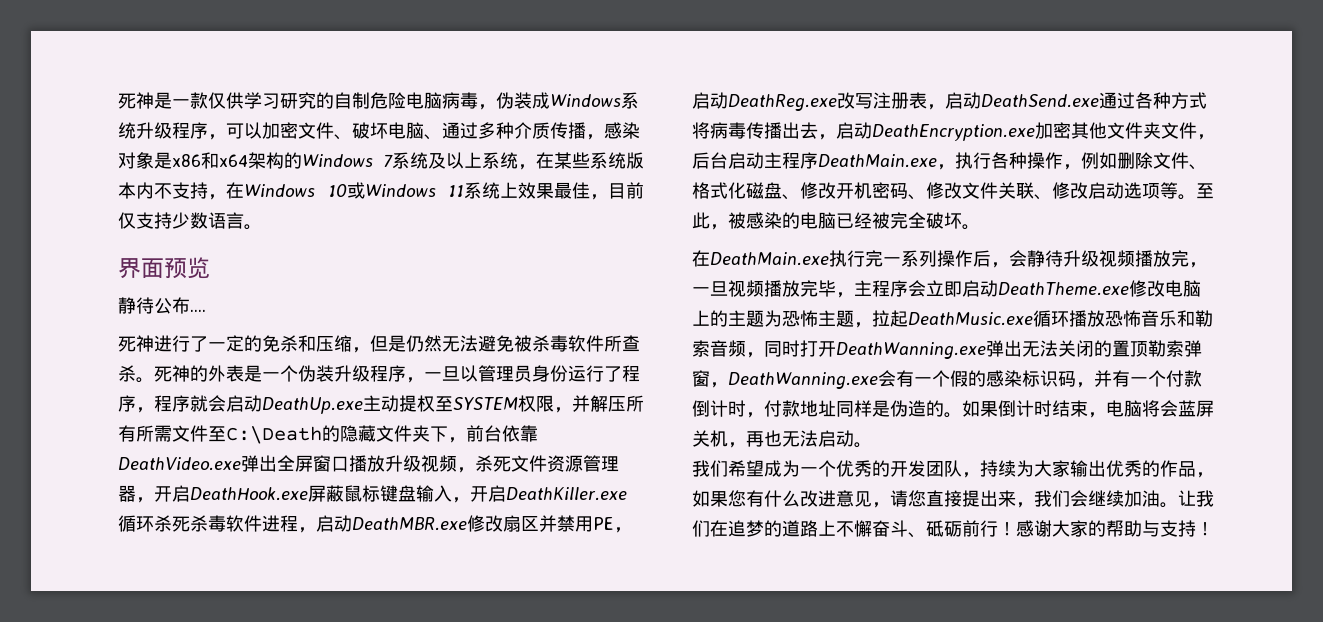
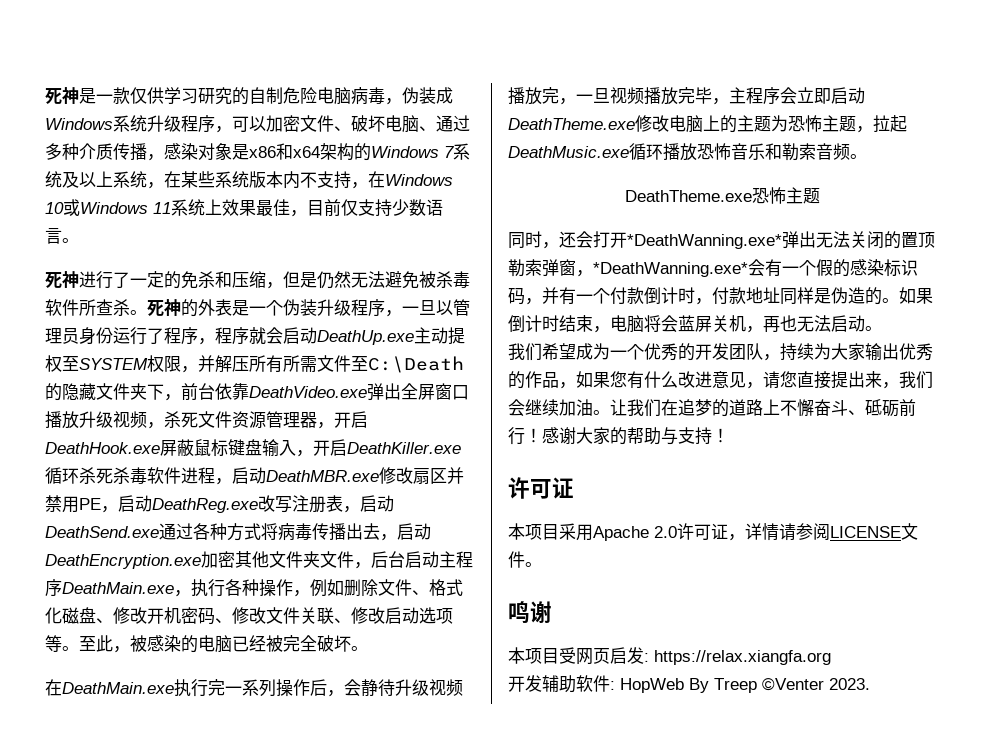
- 界面预览
- 静待公布....
- 在DeathMain.exe执行完一系列操作后，会静待升级视频播放完，一旦视频播放完毕，主程序会立即启动DeathTheme.exe修改电脑上的主题为恐怖主题，拉起DeathMusic.exe循环播放恐怖音乐和勒索音频，同时打开DeathWanning.exe弹出无法关闭的置顶勒索弹窗，DeathWanning.exe会有一个假的感染标识码，并有一个付款倒计时，付款地址同样是伪造的。
+ 在DeathMain.exe执行完一系列操作后，会静待升级视频播放完，一旦视频播放完毕，主程序会立即启动DeathTheme.exe修改电脑上的主题为恐怖主题，拉起DeathMusic.exe循环播放恐怖音乐和勒索音频。
+ DeathTheme.exe恐怖主题
+ 同时，还会打开*DeathWanning.exe*弹出无法关闭的置顶勒索弹窗，*DeathWanning.exe*会有一个假的感染标识码，并有一个付款倒计时，付款地址同样是伪造的。
  感谢大家的帮助与支持！
+ 许可证
+ 本项目采用Apache 2.0许可证，详情请参阅LICENSE文件。
+ 鸣谢
+ 本项目受网页启发: https://relax.xiangfa.org
+ 开发辅助软件: HopWeb By Treep ©Venter 2023.

